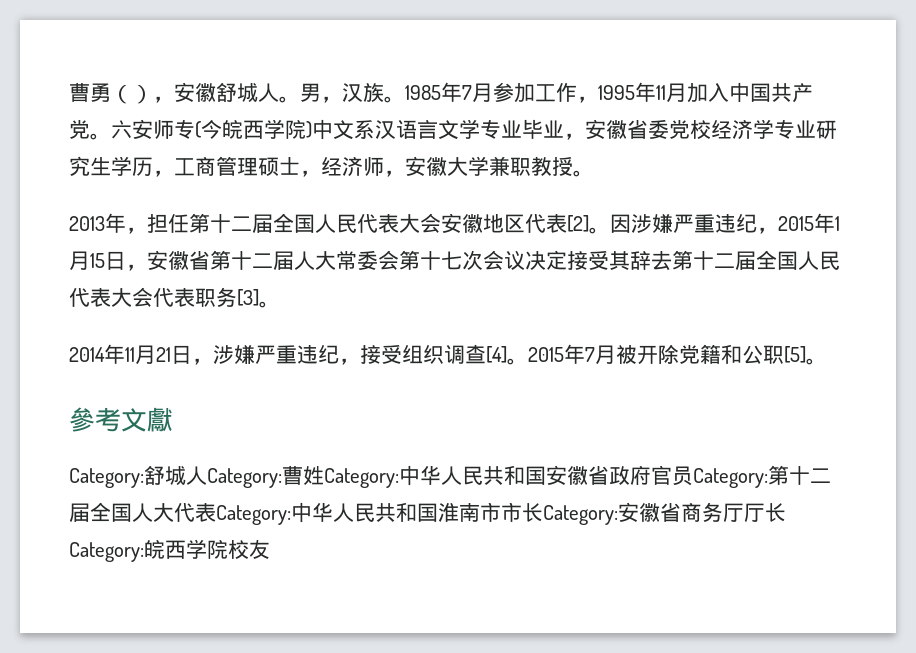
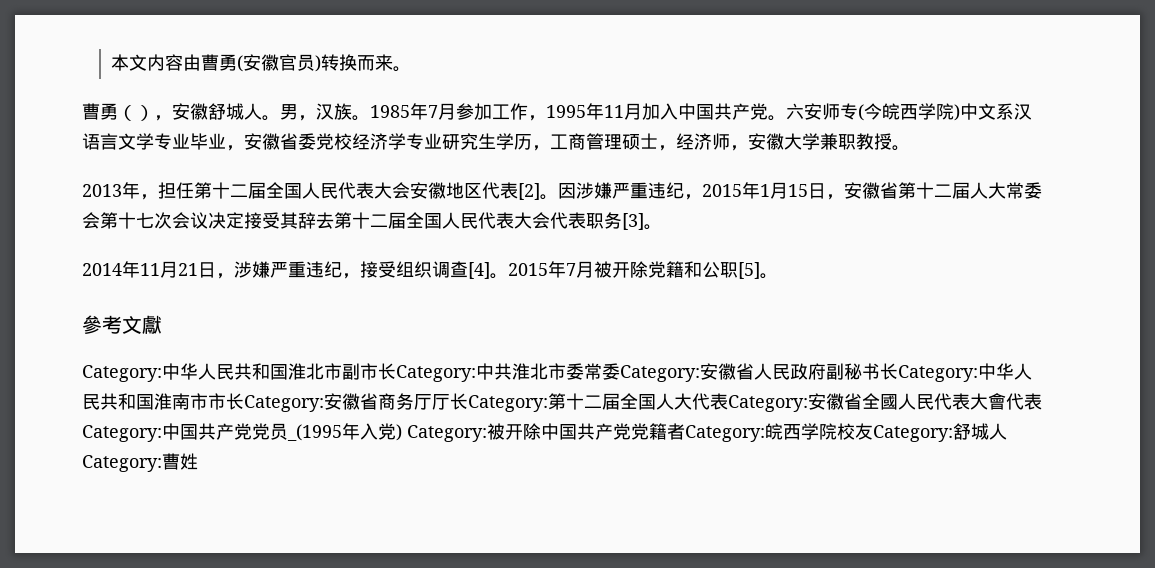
+ 本文内容由曹勇(安徽官员)转换而来。
- Category:舒城人Category:曹姓Category:中华人民共和国安徽省政府官员Category:第十二届全国人大代表Category:中华人民共和国淮南市市长Category:安徽省商务厅厅长Category:皖西学院校友
+ Category:中华人民共和国淮北市副市长Category:中共淮北市委常委Category:安徽省人民政府副秘书长Category:中华人民共和国淮南市市长Category:安徽省商务厅厅长Category:第十二届全国人大代表Category:安徽省全國人民代表大會代表Category:中国共产党党员_(1995年入党) Category:被开除中国共产党党籍者Category:皖西学院校友Category:舒城人Category:曹姓

